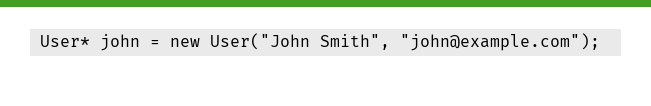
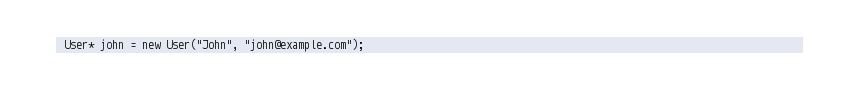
- User* john = new User("John Smith", "john@example.com");
+ User* john = new User("John", "john@example.com");

